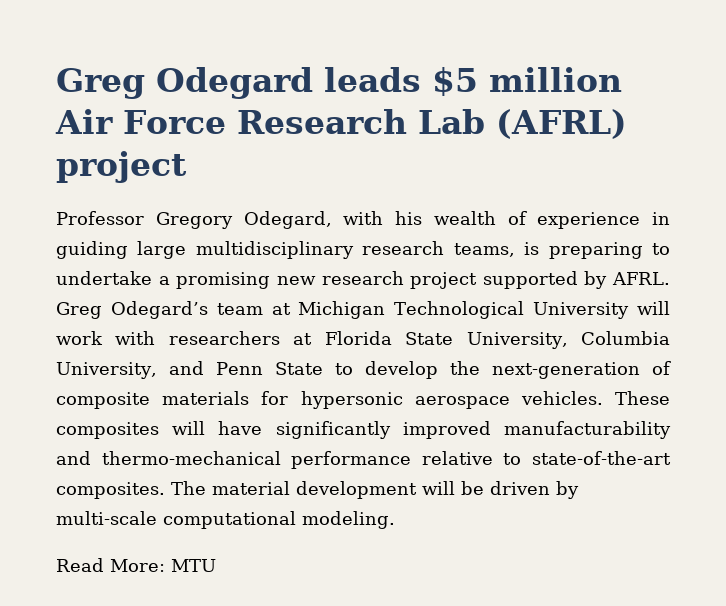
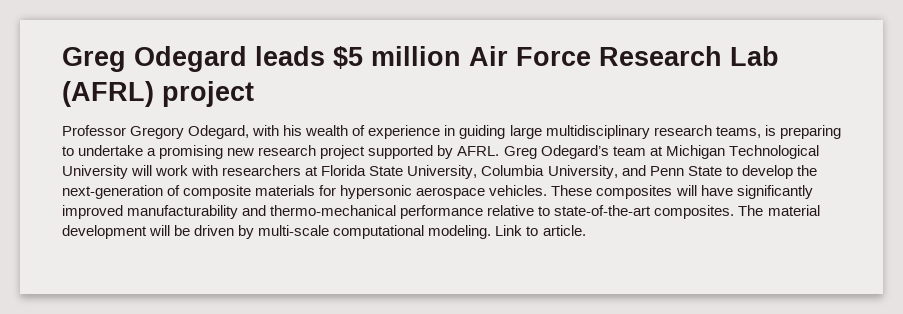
- The material development will be driven by multi-scale computational modeling.
- Read More: MTU
+ The material development will be driven by multi-scale computational modeling. Link to article.

